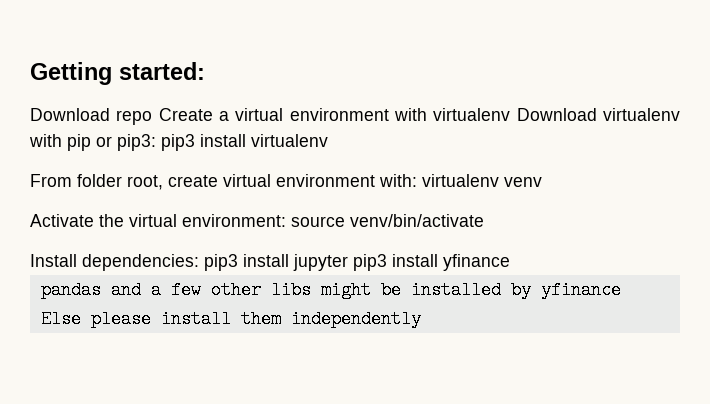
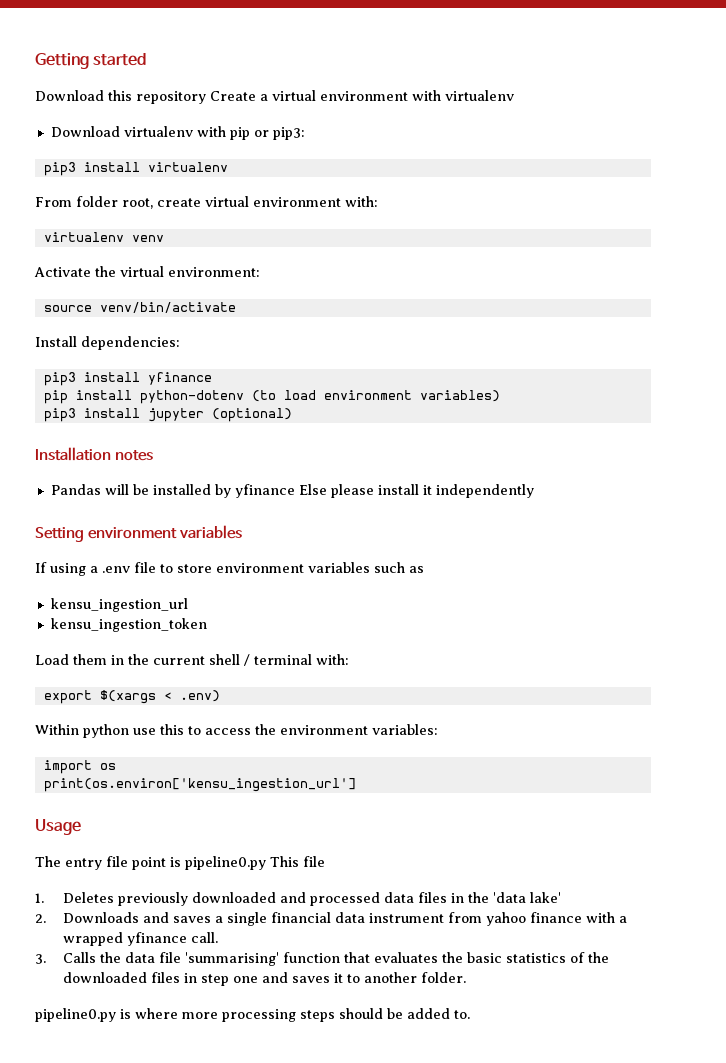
- Getting started:
- Download repo Create a virtual environment with virtualenv Download virtualenv with pip or pip3: pip3 install virtualenv
+ Getting started
+ Download this repository Create a virtual environment with virtualenv
+ Download virtualenv with pip or pip3:
+ pip3 install virtualenv
- From folder root, create virtual environment with: virtualenv venv
+ From folder root, create virtual environment with:
+ virtualenv venv
- Activate the virtual environment: source venv/bin/activate
+ Activate the virtual environment:
+ source venv/bin/activate
- Install dependencies: pip3 install jupyter pip3 install yfinance
+ Install dependencies:
+ pip3 install yfinance
- pandas and a few other libs might be installed by yfinance Else please install them independently
+ pip install python-dotenv (to load environment variables)
+ pip3 install jupyter (optional)
+ Installation notes
+ Pandas will be installed by yfinance Else please install it independently
+ Setting environment variables
+ If using a .env file to store environment variables such as
+ kensu_ingestion_url
+ kensu_ingestion_token
+ Load them in the current shell / terminal with:
+ export $(xargs < .env)
+ Within python use this to access the environment variables:
+ import os
+ print(os.environ['kensu_ingestion_url']
+ Usage
+ The entry file point is pipeline0.py This file
+ 1. Deletes previously downloaded and processed data files in the 'data lake'
+ 2. Downloads and saves a single financial data instrument from yahoo finance with a wrapped yfinance call.
+ 3. Calls the data file 'summarising' function that evaluates the basic statistics of the downloaded files in step one and saves it to another folder.
+ pipeline0.py is where more processing steps should be added to.

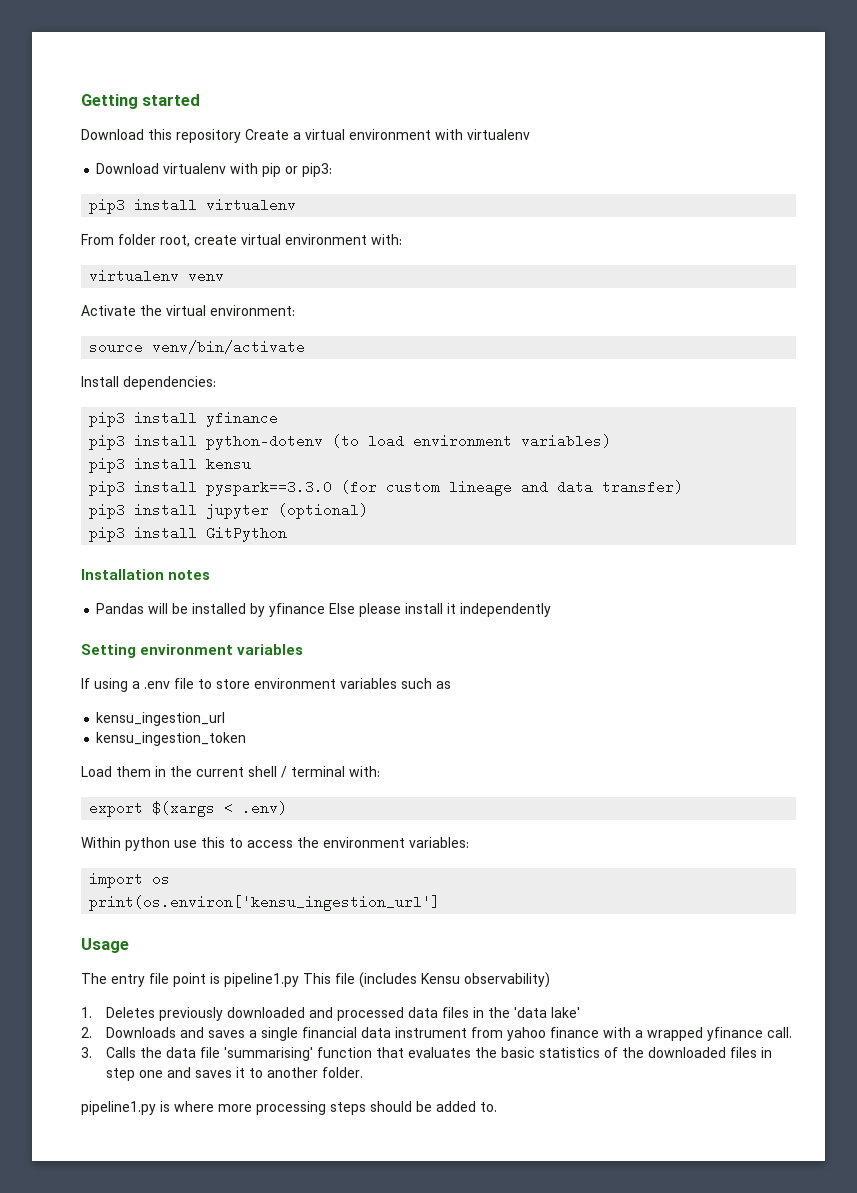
- pip install python-dotenv (to load environment variables)
+ pip3 install python-dotenv (to load environment variables)
+ pip3 install kensu
+ pip3 install pyspark==3.3.0 (for custom lineage and data transfer)
+ pip3 install GitPython
- The entry file point is pipeline0.py This file
+ The entry file point is pipeline1.py This file (includes Kensu observability)
- pipeline0.py is where more processing steps should be added to.
+ pipeline1.py is where more processing steps should be added to.

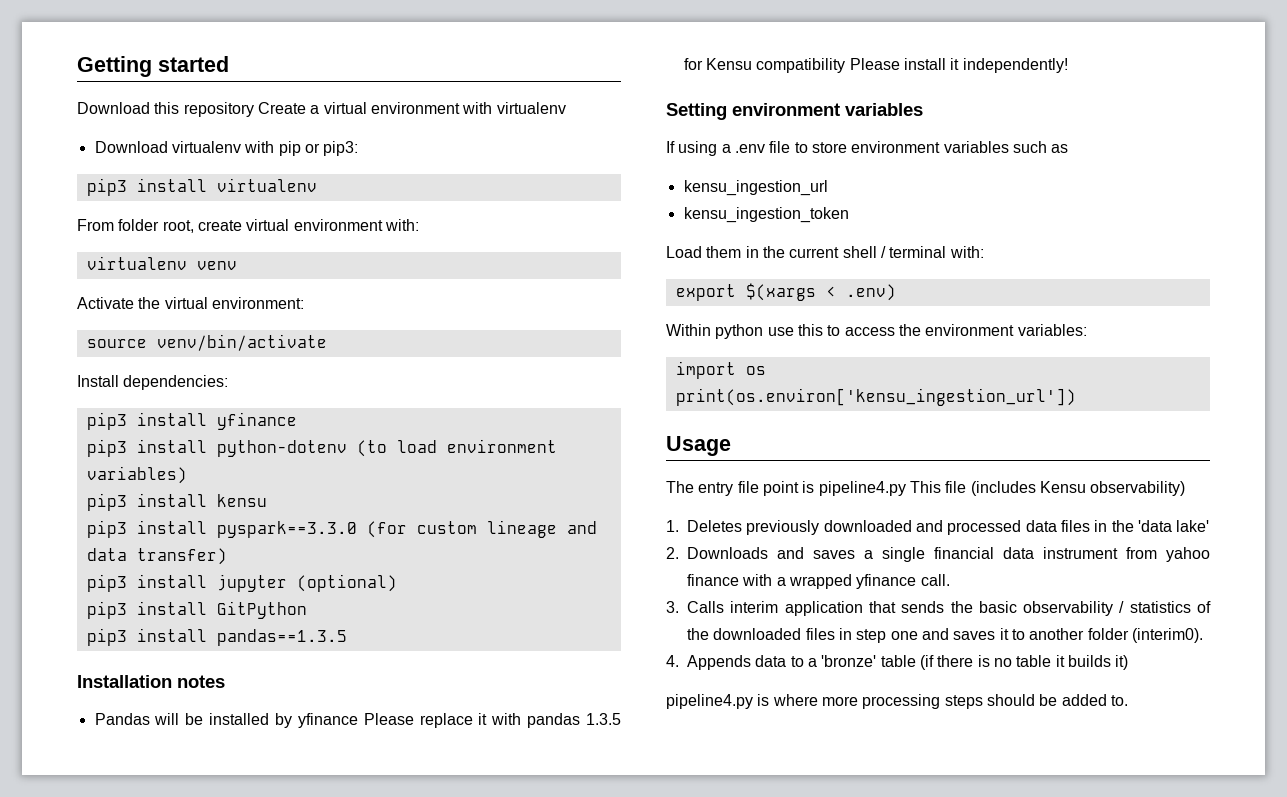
+ pip3 install pandas==1.3.5
- Pandas will be installed by yfinance Else please install it independently
+ Pandas will be installed by yfinance Please replace it with pandas 1.3.5 for Kensu compatibility Please install it independently!
- print(os.environ['kensu_ingestion_url']
+ print(os.environ['kensu_ingestion_url'])
- The entry file point is pipeline1.py This file (includes Kensu observability)
+ The entry file point is pipeline4.py This file (includes Kensu observability)
- 3. Calls the data file 'summarising' function that evaluates the basic statistics of the downloaded files in step one and saves it to another folder.
- pipeline1.py is where more processing steps should be added to.
+ 3. Calls interim application that sends the basic observability / statistics of the downloaded files in step one and saves it to another folder (interim0).
+ 4. Appends data to a 'bronze' table (if there is no table it builds it)
+ pipeline4.py is where more processing steps should be added to.

